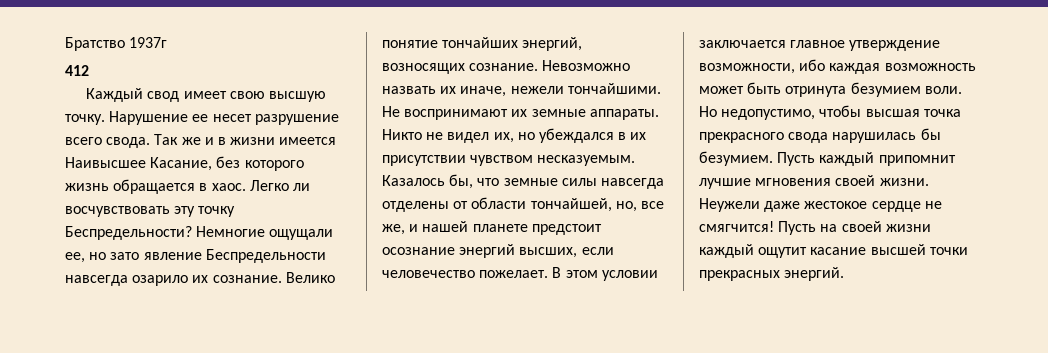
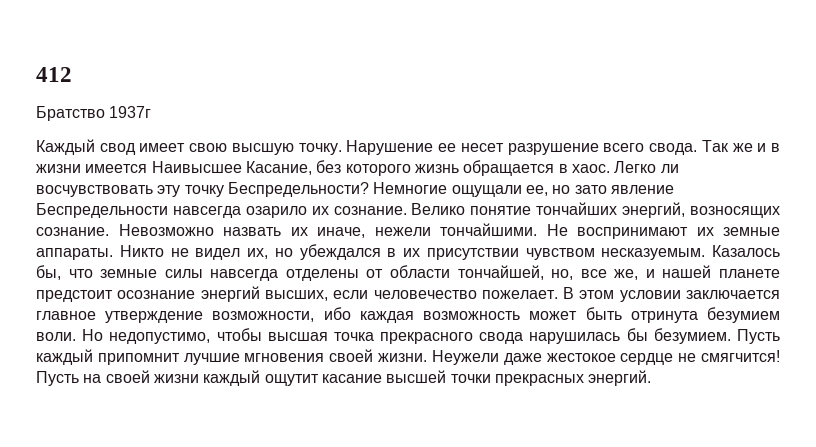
+ 412
- 412

